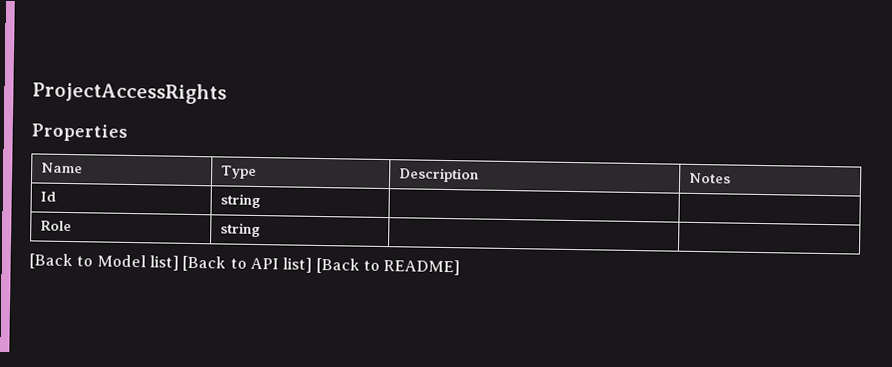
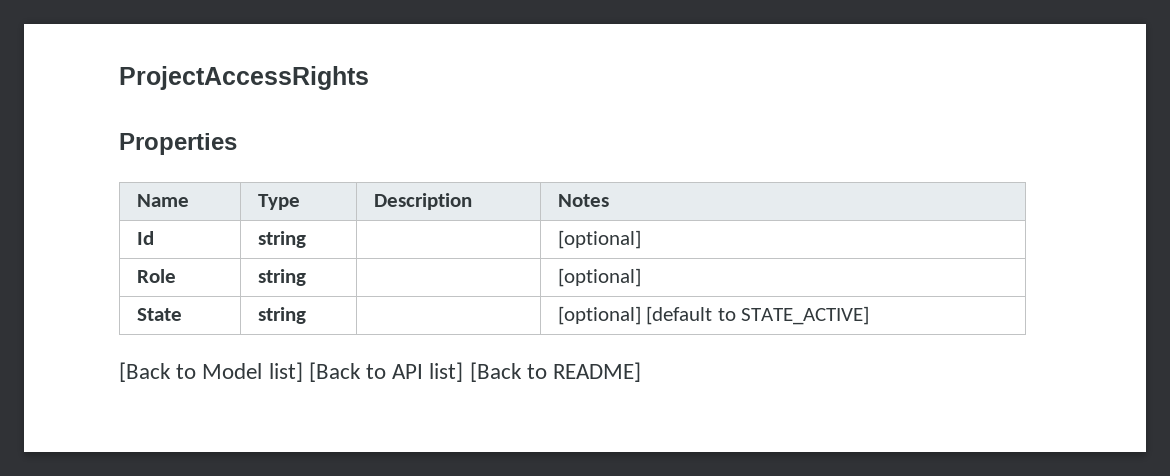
- Id | string | |
+ Id | string | | [optional]
- Role | string | |
+ Role | string | | [optional]
+ State | string | | [optional] [default to STATE_ACTIVE]

